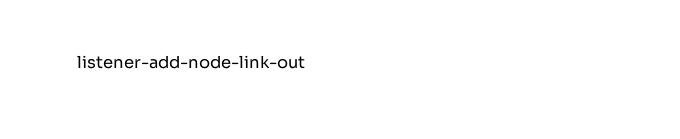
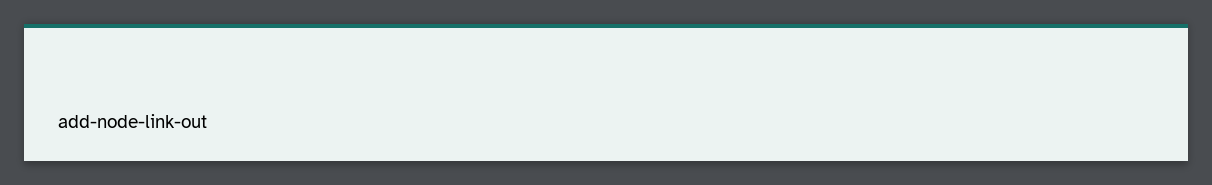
- listener-add-node-link-out
+ add-node-link-out

